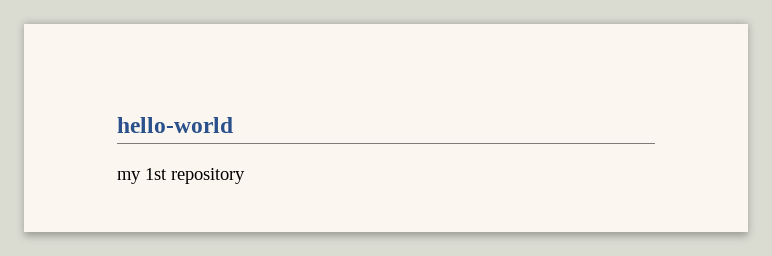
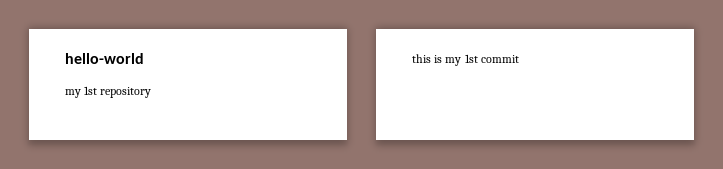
+ this is my 1st commit

